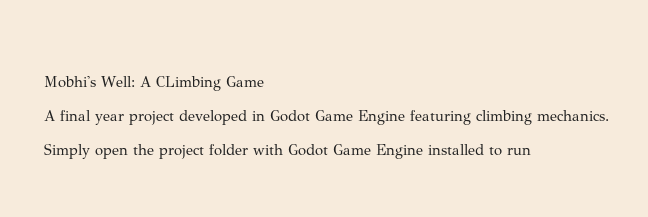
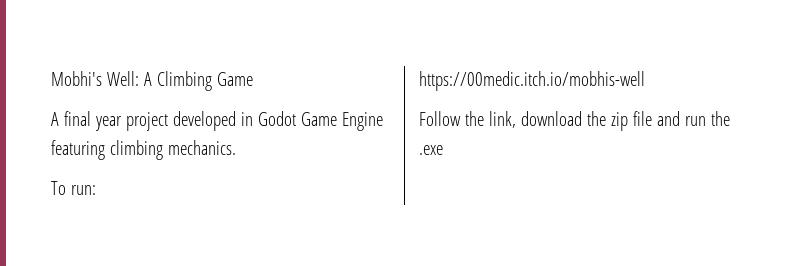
- Mobhi's Well: A CLimbing Game
+ Mobhi's Well: A Climbing Game
- Simply open the project folder with Godot Game Engine installed to run
+ To run:
+ https://00medic.itch.io/mobhis-well
+ Follow the link, download the zip file and run the .exe

